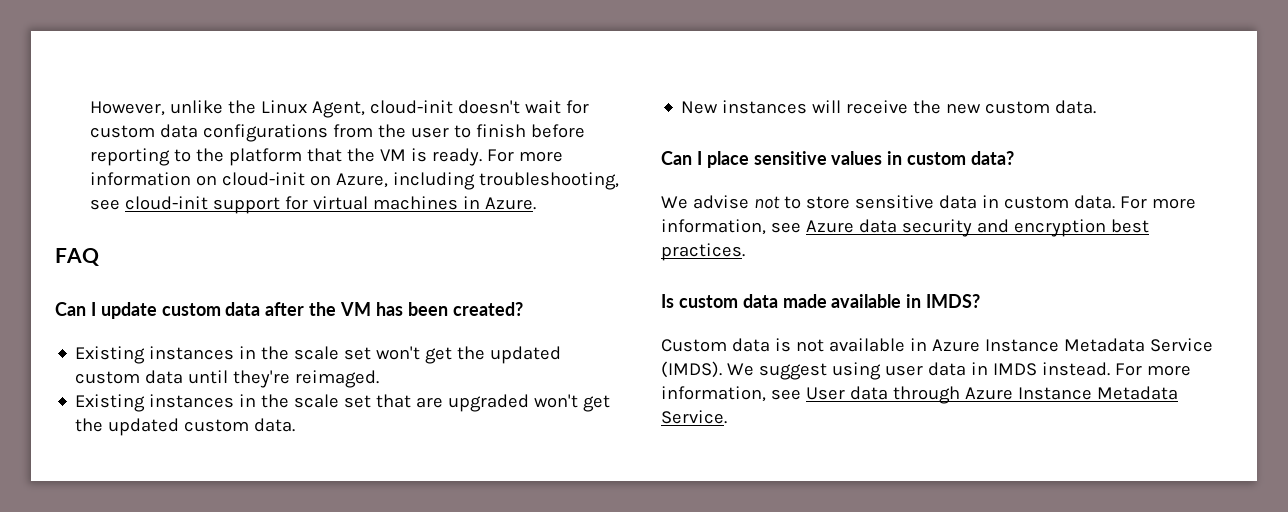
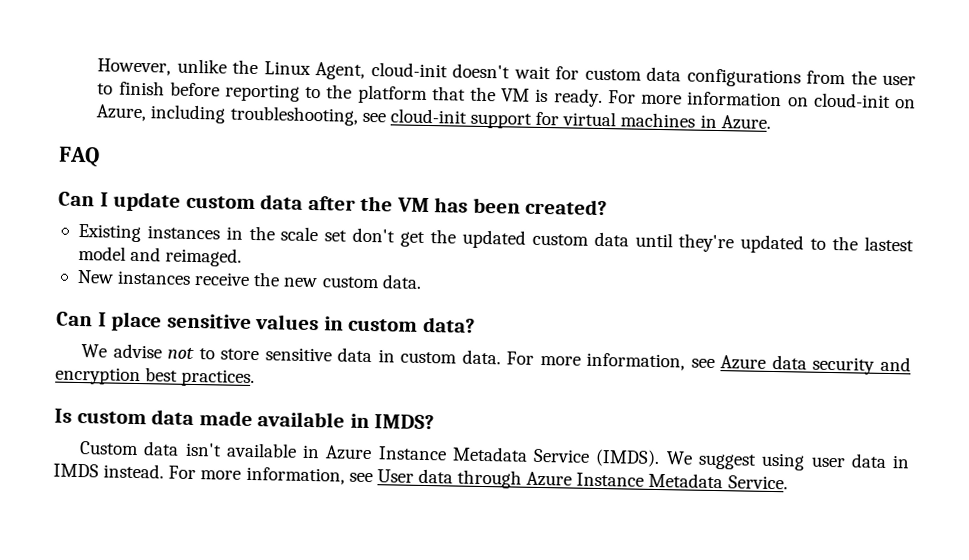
- Existing instances in the scale set won't get the updated custom data until they're reimaged.
- Existing instances in the scale set that are upgraded won't get the updated custom data.
+ Existing instances in the scale set don't get the updated custom data until they're updated to the lastest model and reimaged.
- New instances will receive the new custom data.
+ New instances receive the new custom data.
- Custom data is not available in Azure Instance Metadata Service (IMDS).
+ Custom data isn't available in Azure Instance Metadata Service (IMDS).

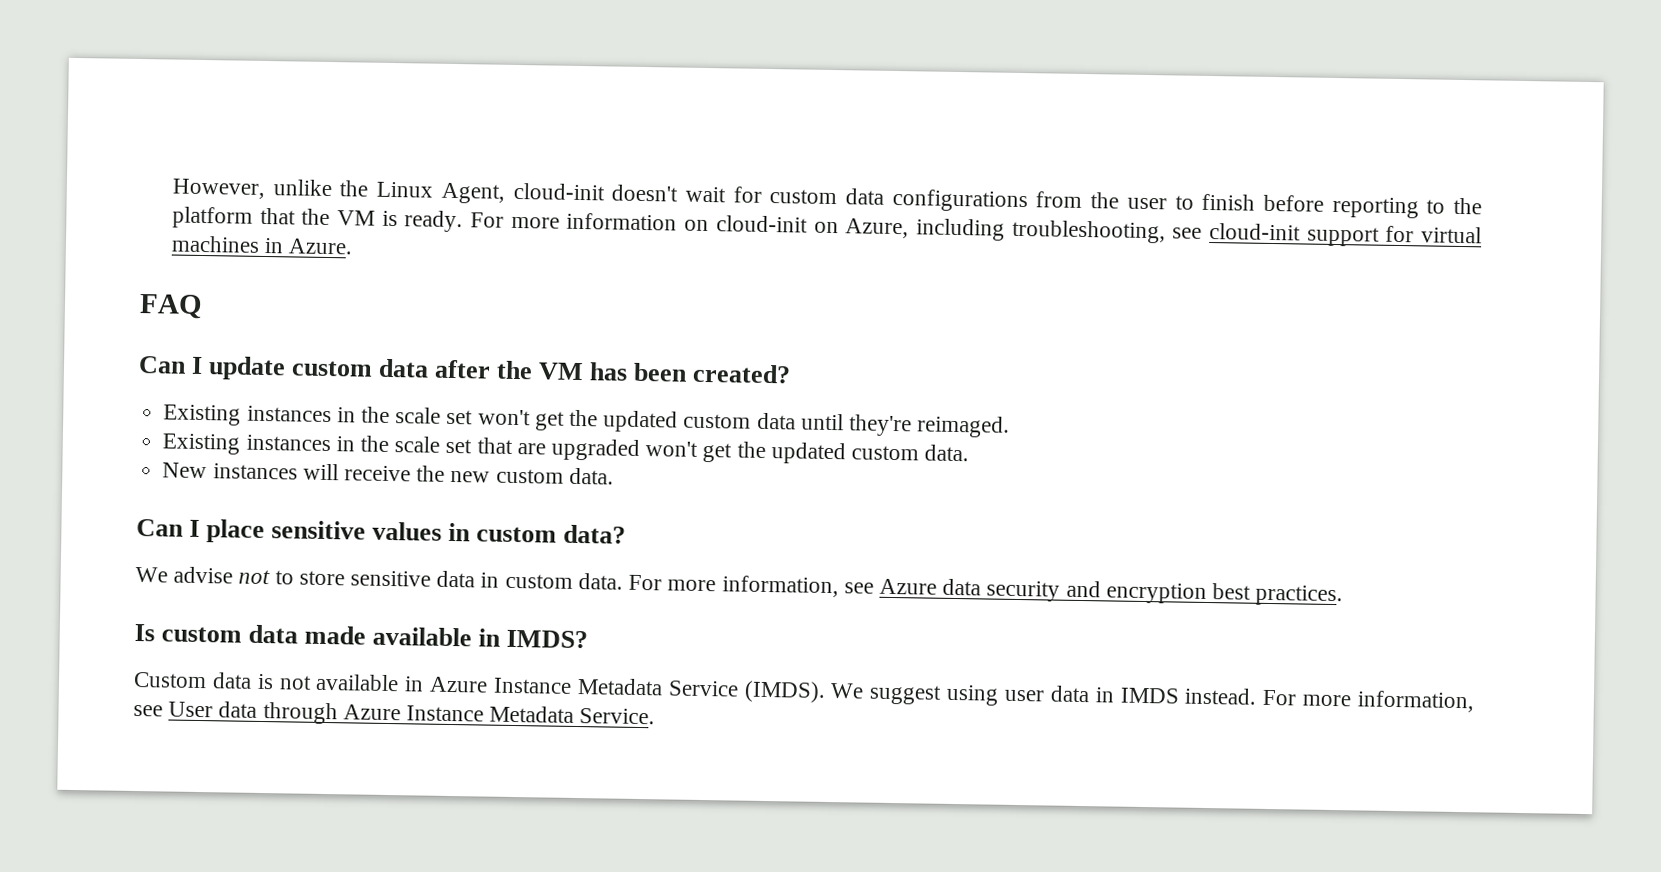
- Existing instances in the scale set don't get the updated custom data until they're updated to the lastest model and reimaged.
+ Existing instances in the scale set won't get the updated custom data until they're reimaged.
+ Existing instances in the scale set that are upgraded won't get the updated custom data.
- New instances receive the new custom data.
+ New instances will receive the new custom data.
- Custom data isn't available in Azure Instance Metadata Service (IMDS).
+ Custom data is not available in Azure Instance Metadata Service (IMDS).

